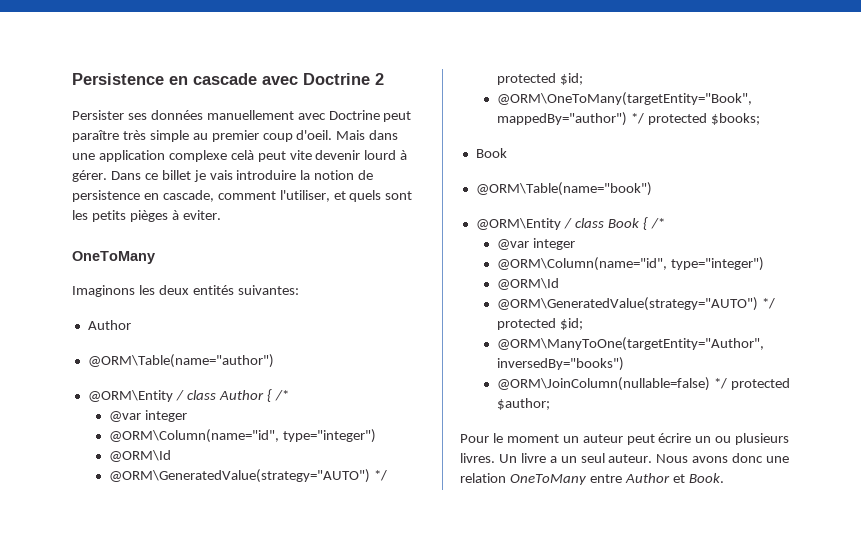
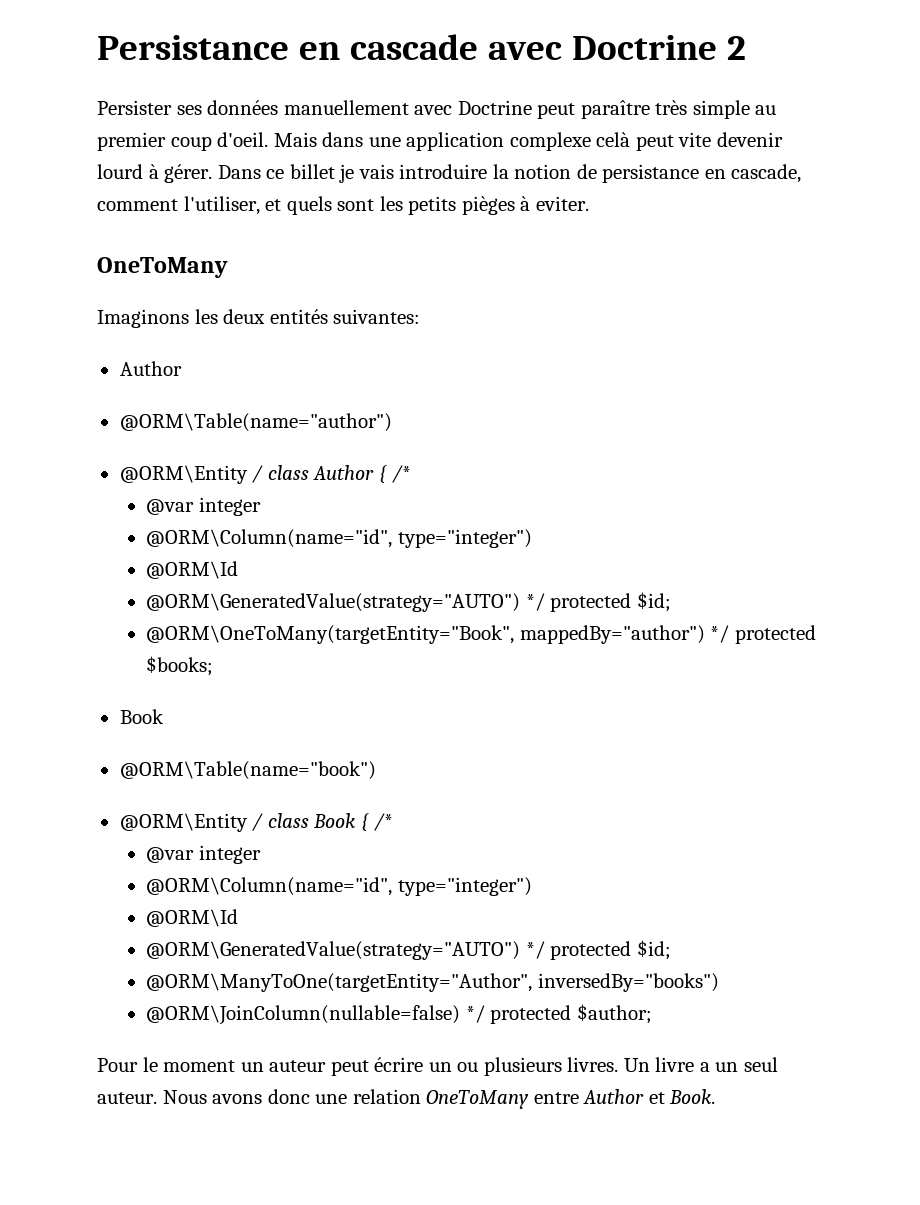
- Persistence en cascade avec Doctrine 2
+ Persistance en cascade avec Doctrine 2
- Dans ce billet je vais introduire la notion de persistence en cascade, comment l'utiliser, et quels sont les petits pièges à eviter.
+ Dans ce billet je vais introduire la notion de persistance en cascade, comment l'utiliser, et quels sont les petits pièges à eviter.

